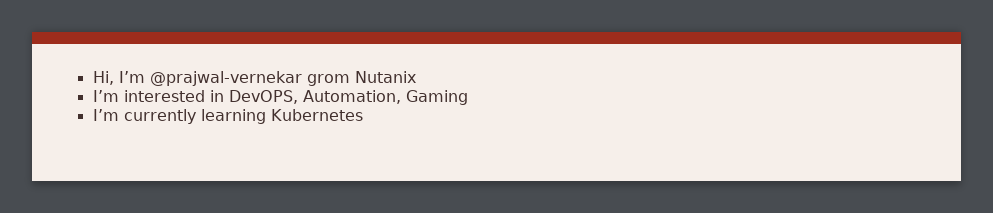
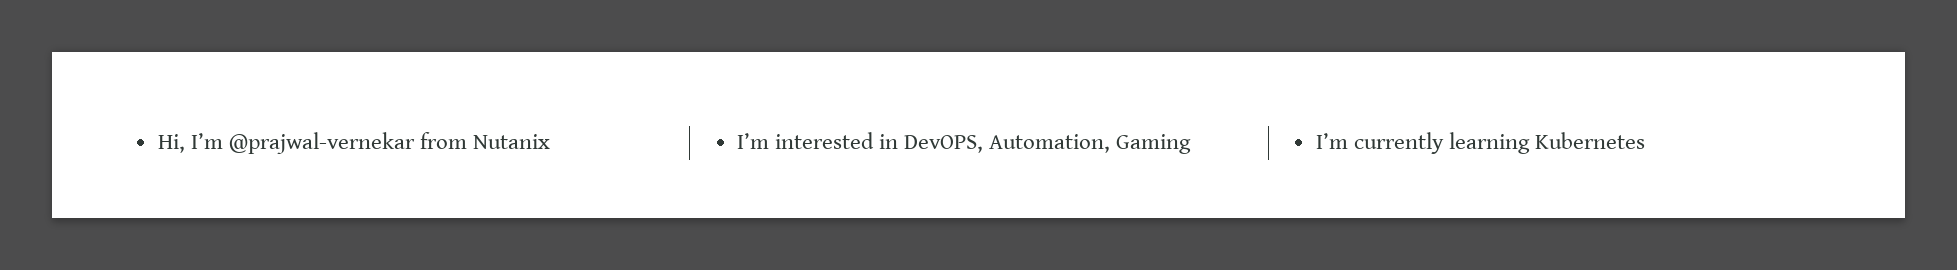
- Hi, I’m @prajwal-vernekar grom Nutanix
+ Hi, I’m @prajwal-vernekar from Nutanix

